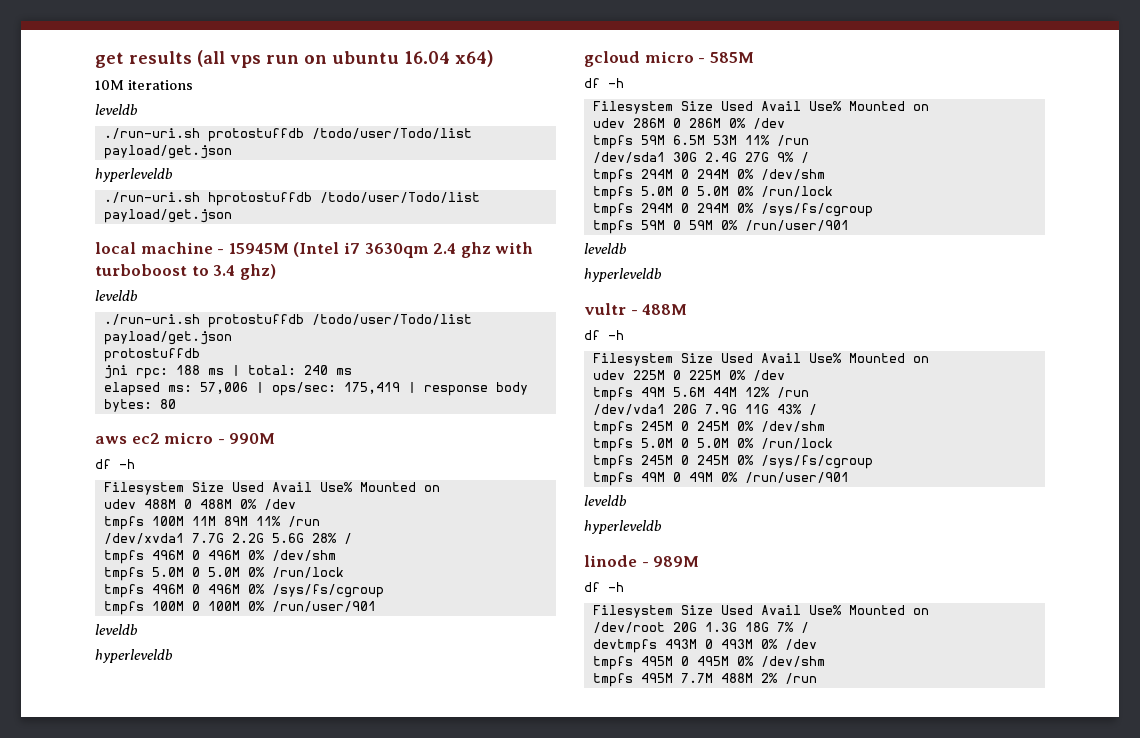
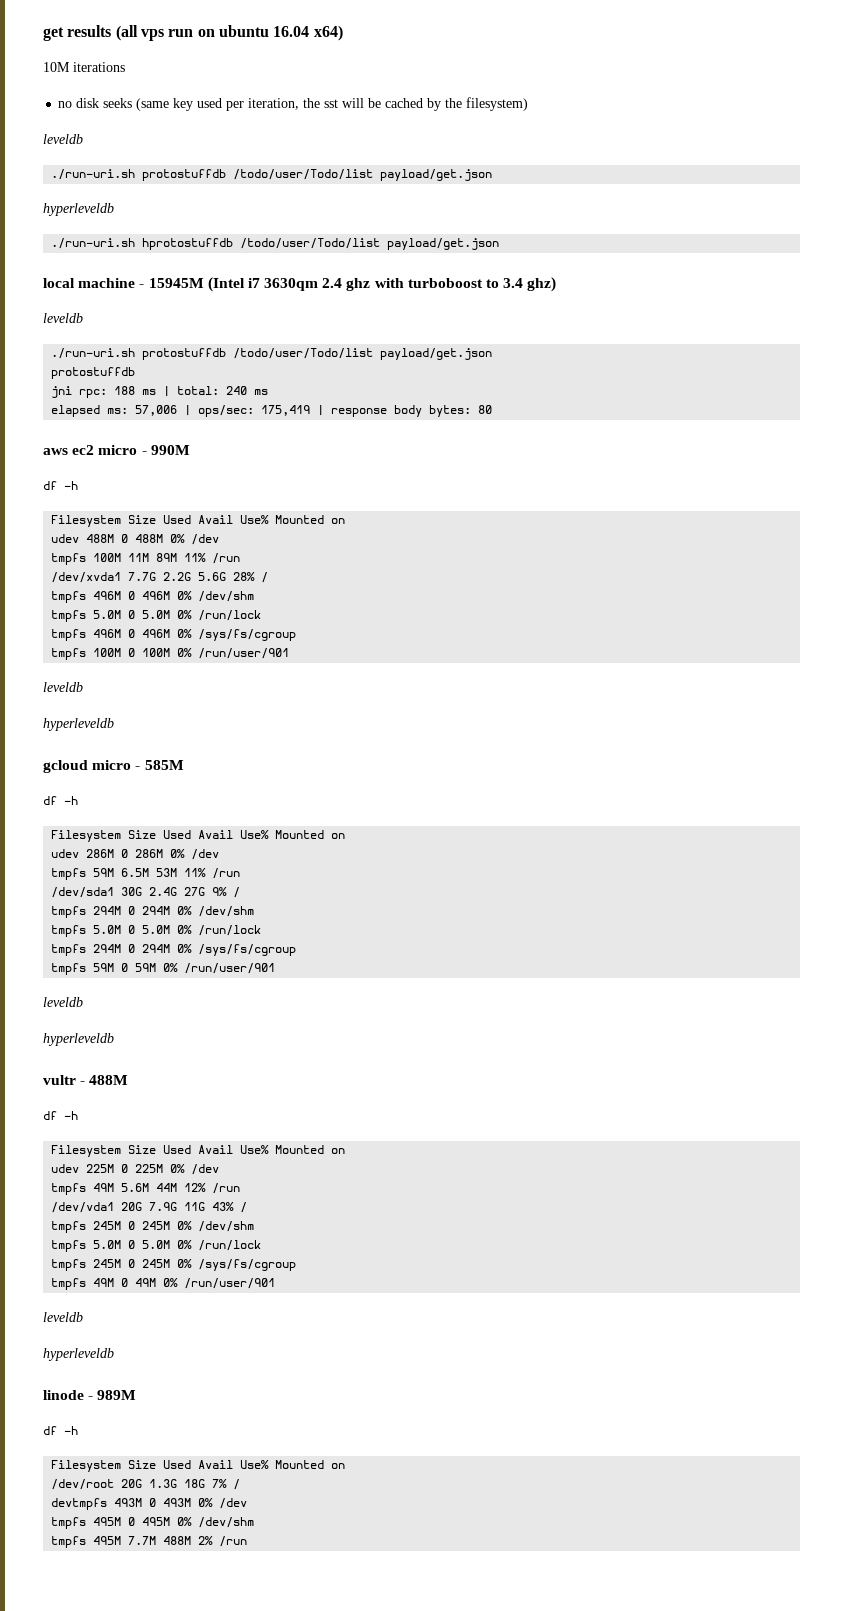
+ no disk seeks (same key used per iteration, the sst will be cached by the filesystem)

